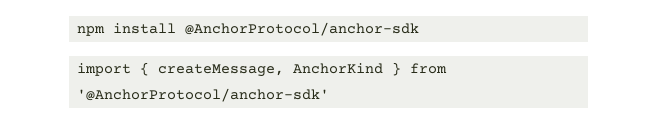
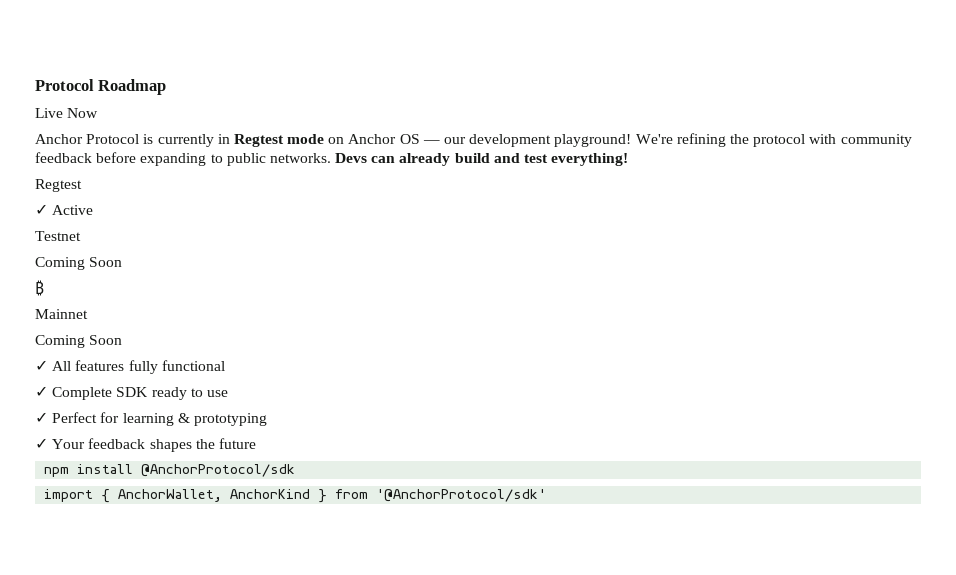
+ Protocol Roadmap
+ Live Now
+ Anchor Protocol is currently in Regtest mode on Anchor OS — our development playground! We're refining the protocol with community feedback before expanding to public networks. Devs can already build and test everything!
+ Regtest
+ ✓ Active
+ Testnet
+ Coming Soon
+ ₿
+ Mainnet
+ Coming Soon
+ ✓ All features fully functional
+ ✓ Complete SDK ready to use
+ ✓ Perfect for learning & prototyping
+ ✓ Your feedback shapes the future
- npm install @AnchorProtocol/anchor-sdk
+ npm install @AnchorProtocol/sdk
- import { createMessage, AnchorKind } from '@AnchorProtocol/anchor-sdk'
+ import { AnchorWallet, AnchorKind } from '@AnchorProtocol/sdk'

